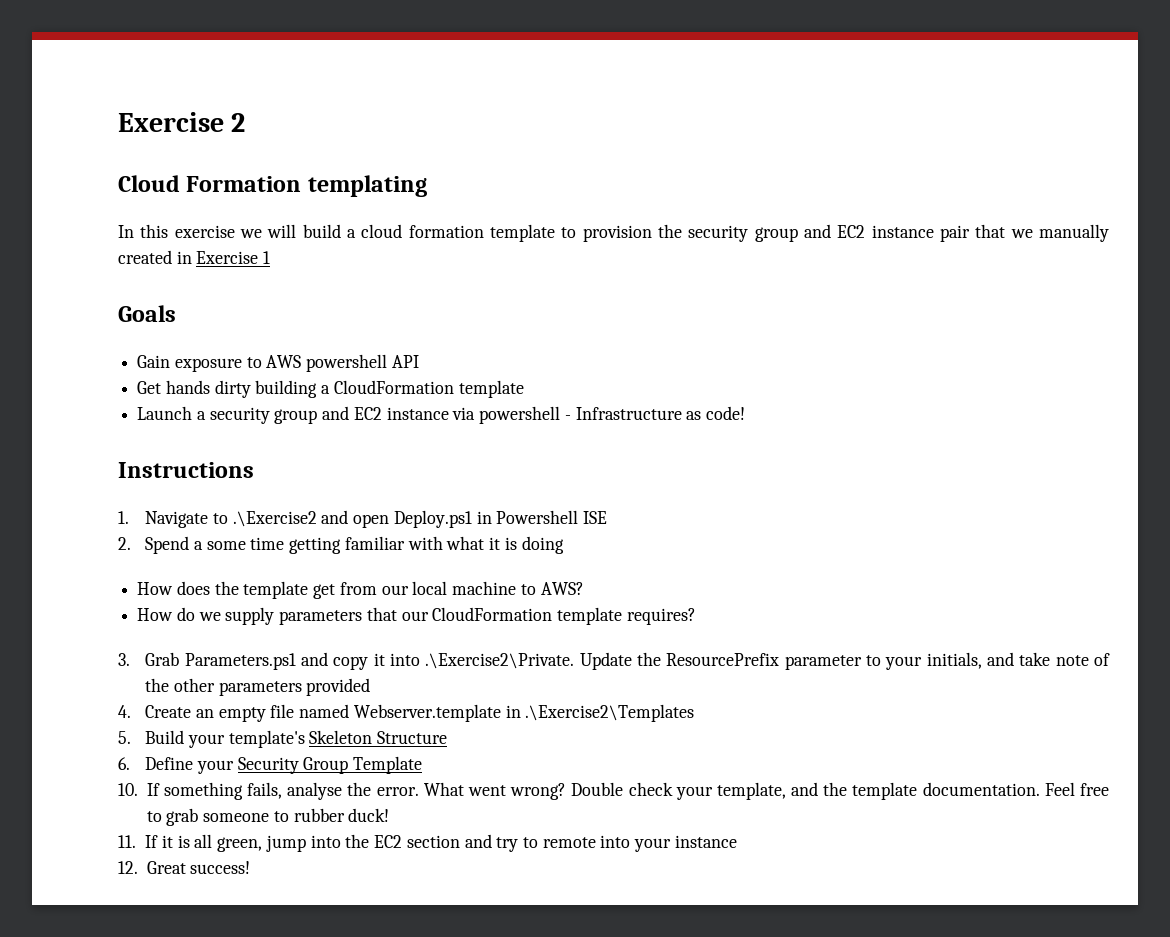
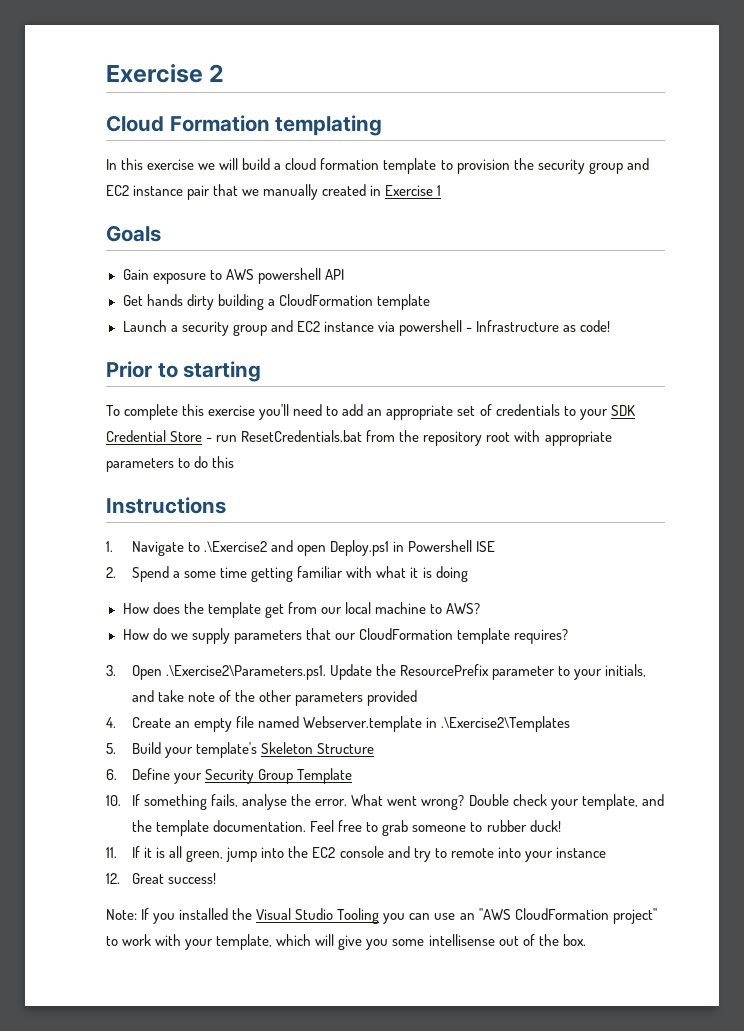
+ Prior to starting
+ To complete this exercise you'll need to add an appropriate set of credentials to your SDK Credential Store - run ResetCredentials.bat from the repository root with appropriate parameters to do this
- 3. Grab Parameters.ps1 and copy it into .\Exercise2\Private. Update the ResourcePrefix parameter to your initials, and take note of the other parameters provided
+ 3. Open .\Exercise2\Parameters.ps1. Update the ResourcePrefix parameter to your initials, and take note of the other parameters provided
- 11. If it is all green, jump into the EC2 section and try to remote into your instance
+ 11. If it is all green, jump into the EC2 console and try to remote into your instance
+ Note: If you installed the Visual Studio Tooling you can use an "AWS CloudFormation project" to work with your template, which will give you some intellisense out of the box.

